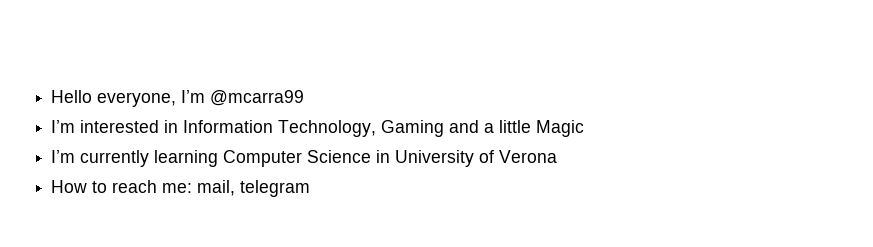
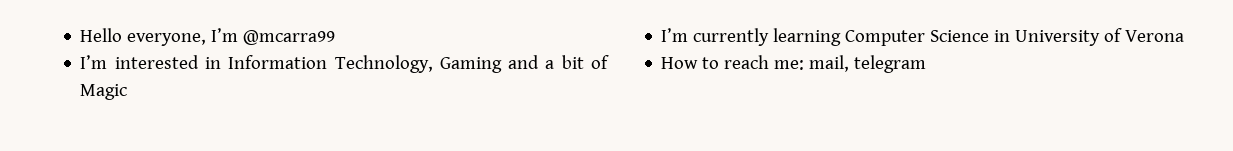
- I’m interested in Information Technology, Gaming and a little Magic
+ I’m interested in Information Technology, Gaming and a bit of Magic

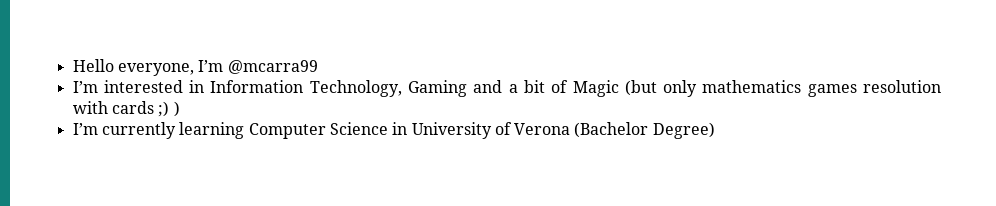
- I’m interested in Information Technology, Gaming and a bit of Magic
+ I’m interested in Information Technology, Gaming and a bit of Magic (but only mathematics games resolution with cards ;) )
- I’m currently learning Computer Science in University of Verona
- How to reach me: mail, telegram
+ I’m currently learning Computer Science in University of Verona (Bachelor Degree)

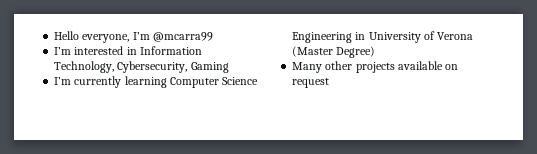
- I’m interested in Information Technology, Gaming and a bit of Magic (but only mathematics games resolution with cards ;) )
+ I’m interested in Information Technology, Cybersecurity, Gaming
- I’m currently learning Computer Science in University of Verona (Bachelor Degree)
+ I’m currently learning Computer Science Engineering in University of Verona (Master Degree)
+ Many other projects available on request

